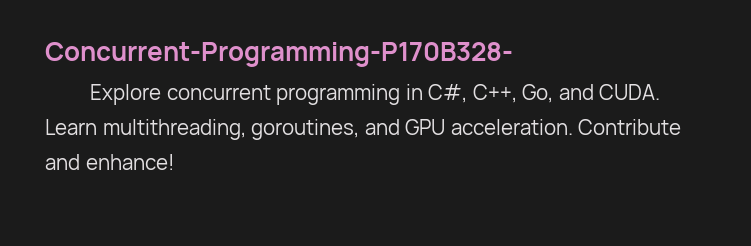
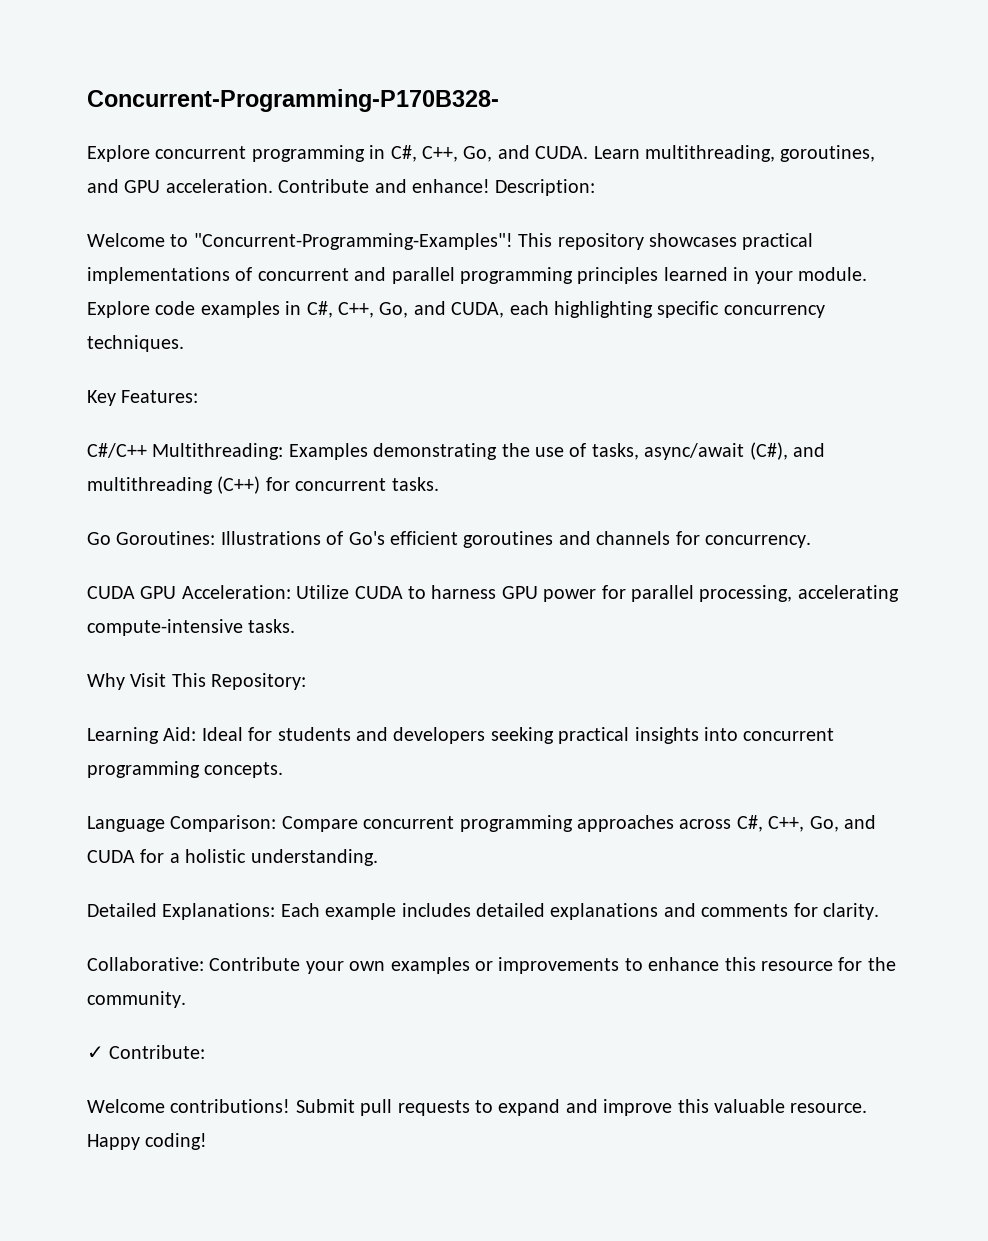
+ Description:
+ Welcome to "Concurrent-Programming-Examples"! This repository showcases practical implementations of concurrent and parallel programming principles learned in your module. Explore code examples in C#, C++, Go, and CUDA, each highlighting specific concurrency techniques.
+ Key Features:
+ C#/C++ Multithreading: Examples demonstrating the use of tasks, async/await (C#), and multithreading (C++) for concurrent tasks.
+ Go Goroutines: Illustrations of Go's efficient goroutines and channels for concurrency.
+ CUDA GPU Acceleration: Utilize CUDA to harness GPU power for parallel processing, accelerating compute-intensive tasks.
+ Why Visit This Repository:
+ Learning Aid: Ideal for students and developers seeking practical insights into concurrent programming concepts.
+ Language Comparison: Compare concurrent programming approaches across C#, C++, Go, and CUDA for a holistic understanding.
+ Detailed Explanations: Each example includes detailed explanations and comments for clarity.
+ Collaborative: Contribute your own examples or improvements to enhance this resource for the community.
+ ✓ Contribute:
+ Welcome contributions! Submit pull requests to expand and improve this valuable resource. Happy coding!

